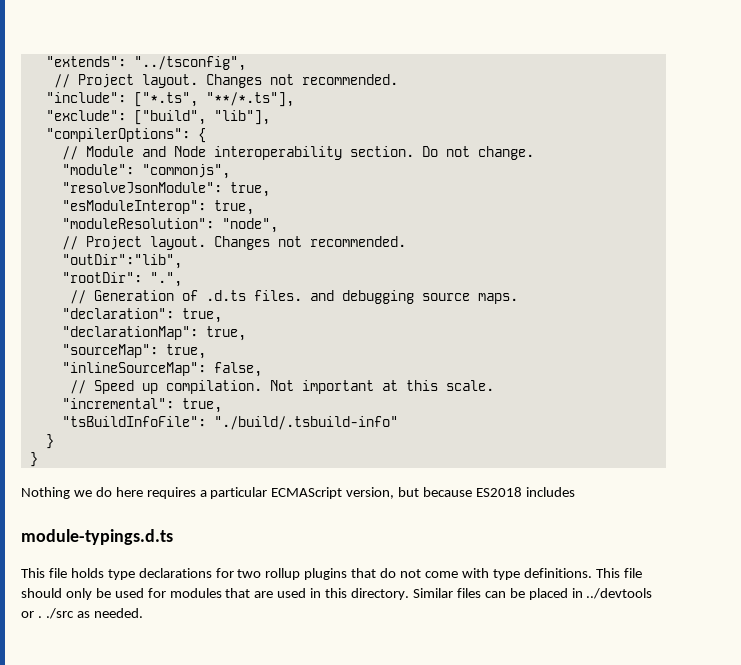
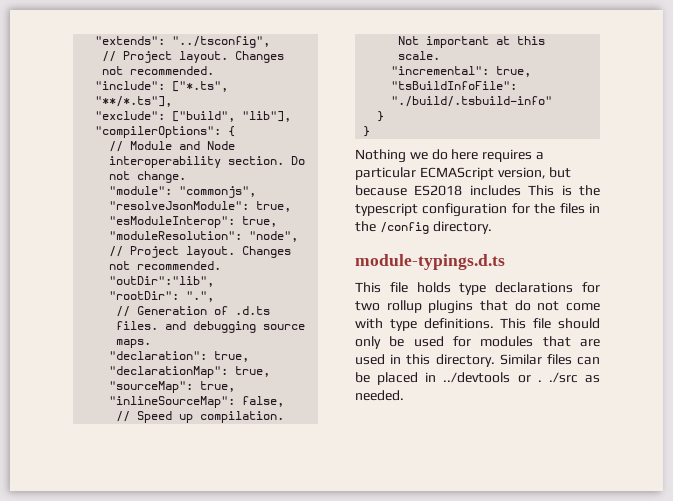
- Nothing we do here requires a particular ECMAScript version, but because ES2018 includes
+ Nothing we do here requires a particular ECMAScript version, but because ES2018 includes This is the typescript configuration for the files in the /config directory.

